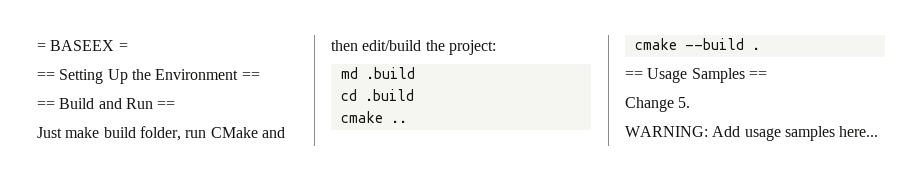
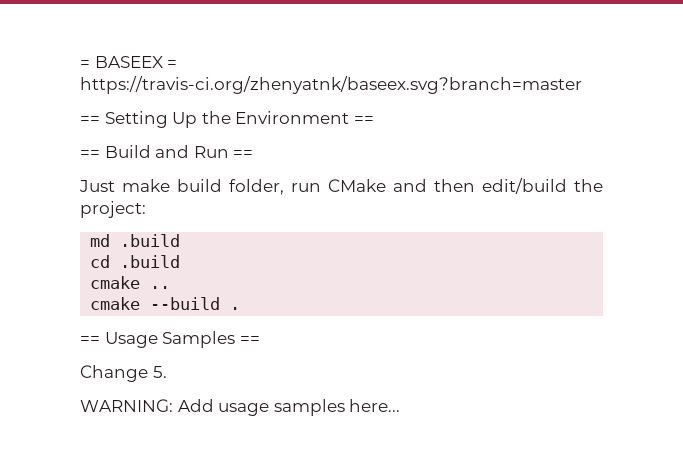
- = BASEEX =
+ = BASEEX = https://travis-ci.org/zhenyatnk/baseex.svg?branch=master

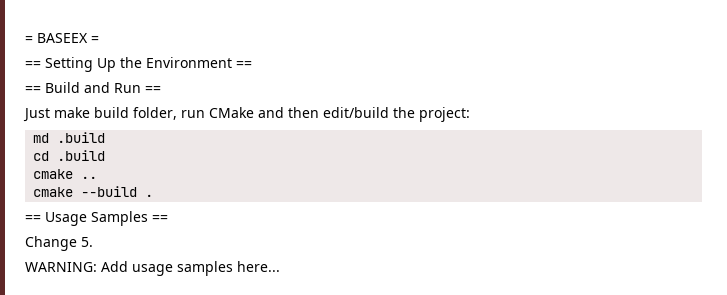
- = BASEEX = https://travis-ci.org/zhenyatnk/baseex.svg?branch=master
+ = BASEEX =

